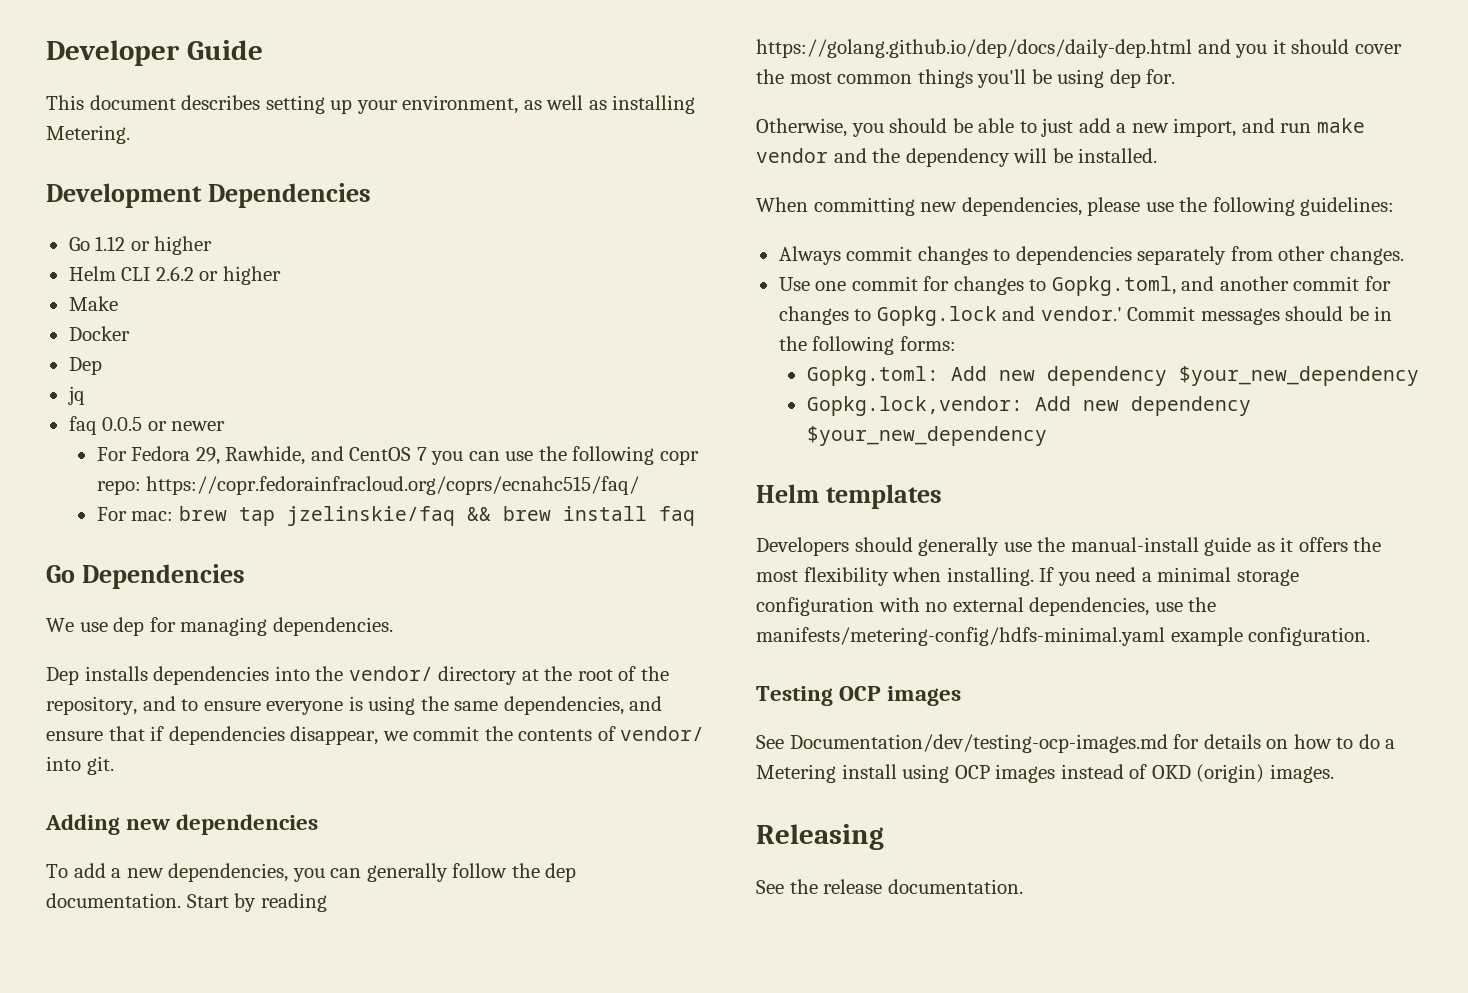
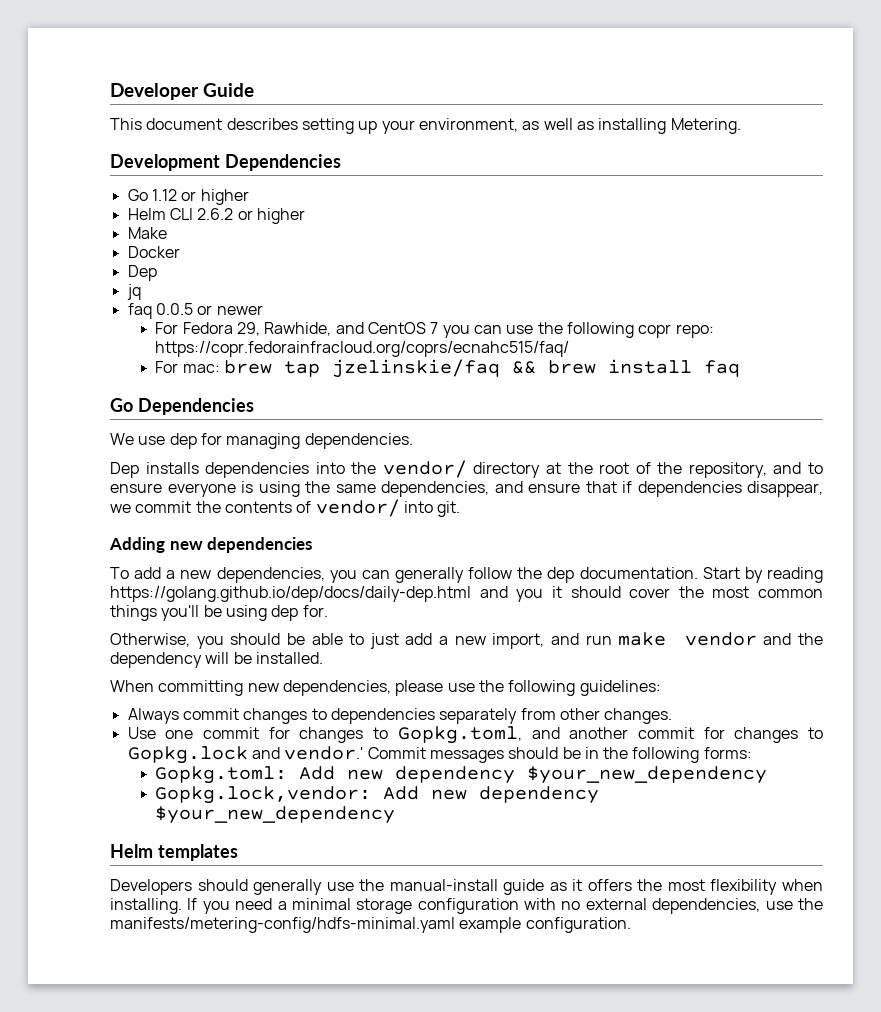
- Testing OCP images
- See Documentation/dev/testing-ocp-images.md for details on how to do a Metering install using OCP images instead of OKD (origin) images.
- Releasing
- See the release documentation.

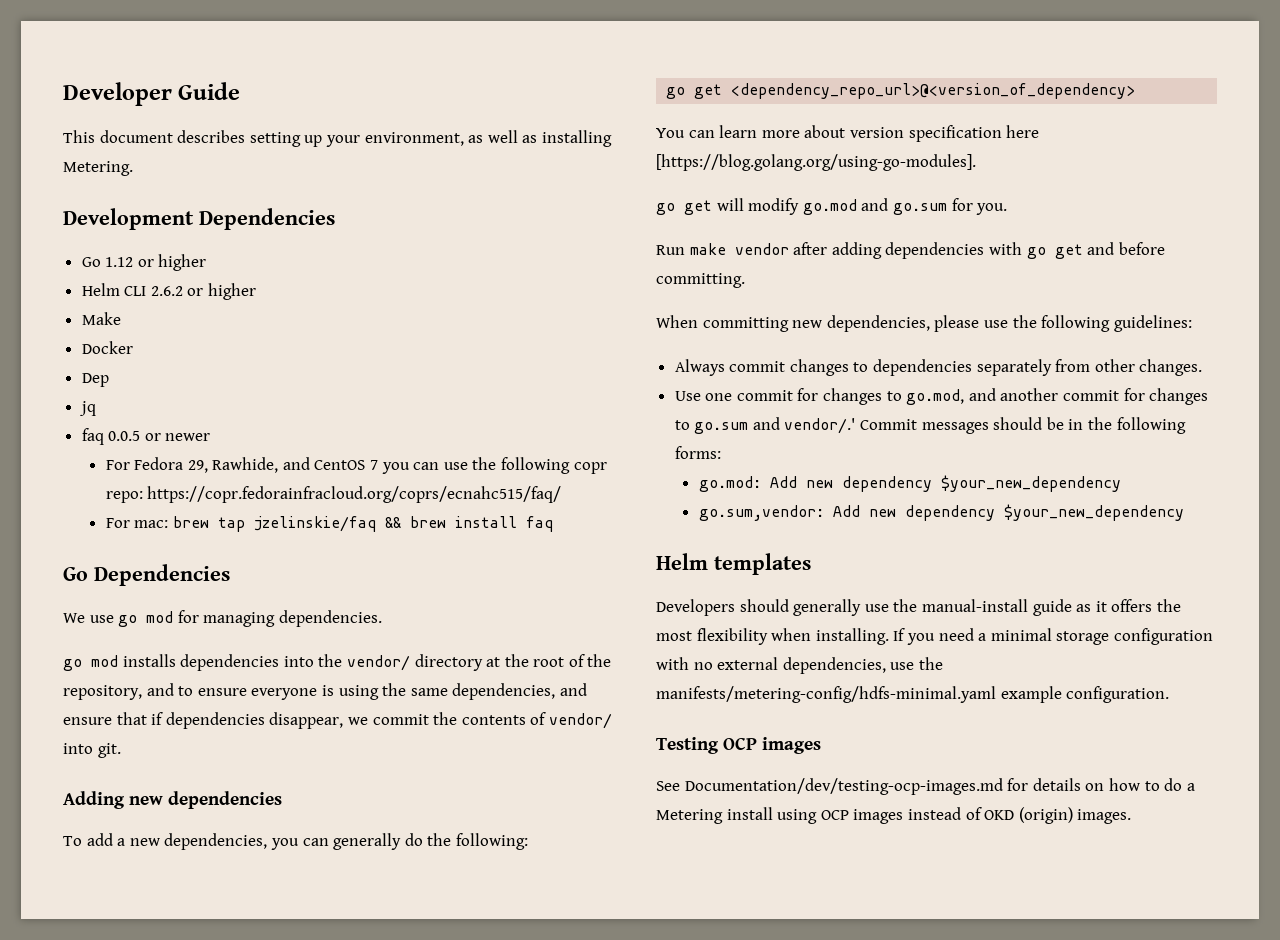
- We use dep for managing dependencies.
+ We use go mod for managing dependencies.
- Dep installs dependencies into the vendor/ directory at the root of the repository, and to ensure everyone is using the same dependencies, and ensure that if dependencies disappear, we commit the contents of vendor/ into git.
+ go mod installs dependencies into the vendor/ directory at the root of the repository, and to ensure everyone is using the same dependencies, and ensure that if dependencies disappear, we commit the contents of vendor/ into git.
- To add a new dependencies, you can generally follow the dep documentation. Start by reading https://golang.github.io/dep/docs/daily-dep.html and you it should cover the most common things you'll be using dep for.
- Otherwise, you should be able to just add a new import, and run make vendor and the dependency will be installed.
+ To add a new dependencies, you can generally do the following:
+ go get <dependency_repo_url>@<version_of_dependency>
+ You can learn more about version specification here [https://blog.golang.org/using-go-modules].
+ go get will modify go.mod and go.sum for you.
+ Run make vendor after adding dependencies with go get and before committing.
- Use one commit for changes to Gopkg.toml, and another commit for changes to Gopkg.lock and vendor.'
+ Use one commit for changes to go.mod, and another commit for changes to go.sum and vendor/.'
- Gopkg.toml: Add new dependency $your_new_dependency
- Gopkg.lock,vendor: Add new dependency $your_new_dependency
+ go.mod: Add new dependency $your_new_dependency
+ go.sum,vendor: Add new dependency $your_new_dependency
+ Testing OCP images
+ See Documentation/dev/testing-ocp-images.md for details on how to do a Metering install using OCP images instead of OKD (origin) images.

